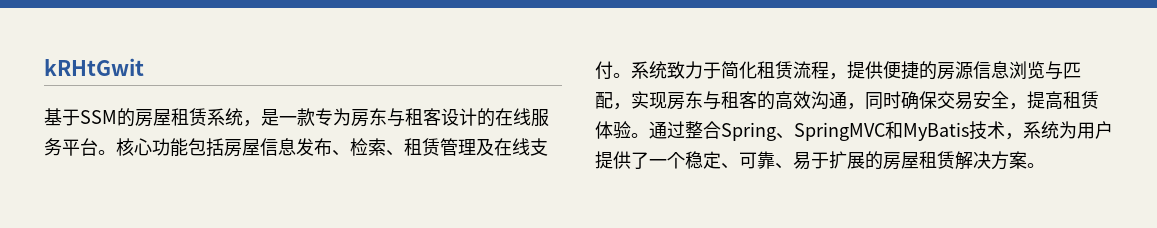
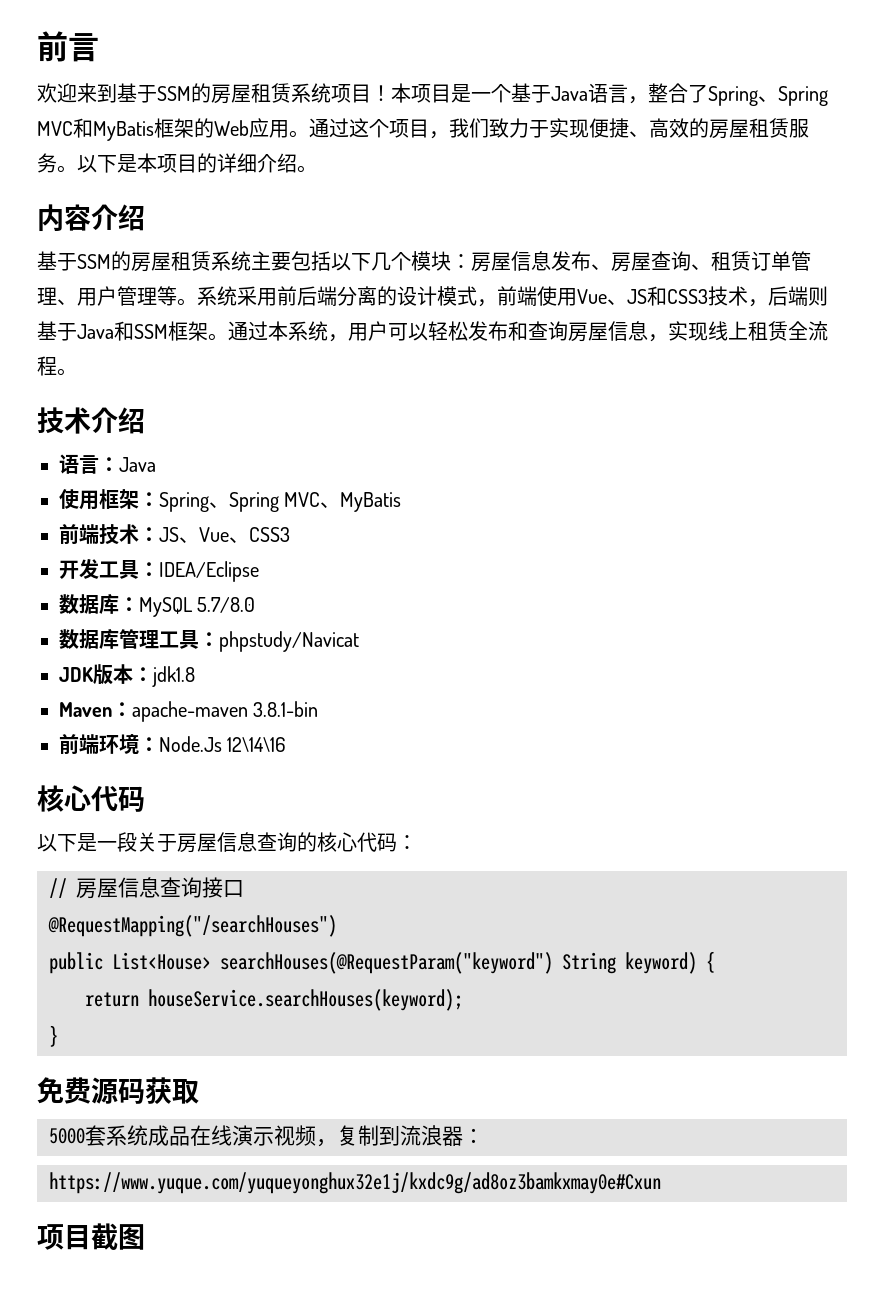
- kRHtGwit
- 基于SSM的房屋租赁系统，是一款专为房东与租客设计的在线服务平台。核心功能包括房屋信息发布、检索、租赁管理及在线支付。系统致力于简化租赁流程，提供便捷的房源信息浏览与匹配，实现房东与租客的高效沟通，同时确保交易安全，提高租赁体验。通过整合Spring、SpringMVC和MyBatis技术，系统为用户提供了一个稳定、可靠、易于扩展的房屋租赁解决方案。
+ 前言
+ 欢迎来到基于SSM的房屋租赁系统项目！本项目是一个基于Java语言，整合了Spring、Spring MVC和MyBatis框架的Web应用。通过这个项目，我们致力于实现便捷、高效的房屋租赁服务。以下是本项目的详细介绍。
+ 内容介绍
+ 基于SSM的房屋租赁系统主要包括以下几个模块：房屋信息发布、房屋查询、租赁订单管理、用户管理等。系统采用前后端分离的设计模式，前端使用Vue、JS和CSS3技术，后端则基于Java和SSM框架。通过本系统，用户可以轻松发布和查询房屋信息，实现线上租赁全流程。
+ 技术介绍
+ 语言：Java
+ 使用框架：Spring、Spring MVC、MyBatis
+ 前端技术：JS、Vue、CSS3
+ 开发工具：IDEA/Eclipse
+ 数据库：MySQL 5.7/8.0
+ 数据库管理工具：phpstudy/Navicat
+ JDK版本：jdk1.8
+ Maven：apache-maven 3.8.1-bin
+ 前端环境：Node.Js 12\14\16
+ 核心代码
+ 以下是一段关于房屋信息查询的核心代码：
+ // 房屋信息查询接口
+ @RequestMapping("/searchHouses")
+ public List<House> searchHouses(@RequestParam("keyword") String keyword) {
+ return houseService.searchHouses(keyword);
+ }
+ 免费源码获取
+ 5000套系统成品在线演示视频，复制到流浪器：
+ https://www.yuque.com/yuqueyonghux32e1j/kxdc9g/ad8oz3bamkxmay0e#Cxun
+ 项目截图

